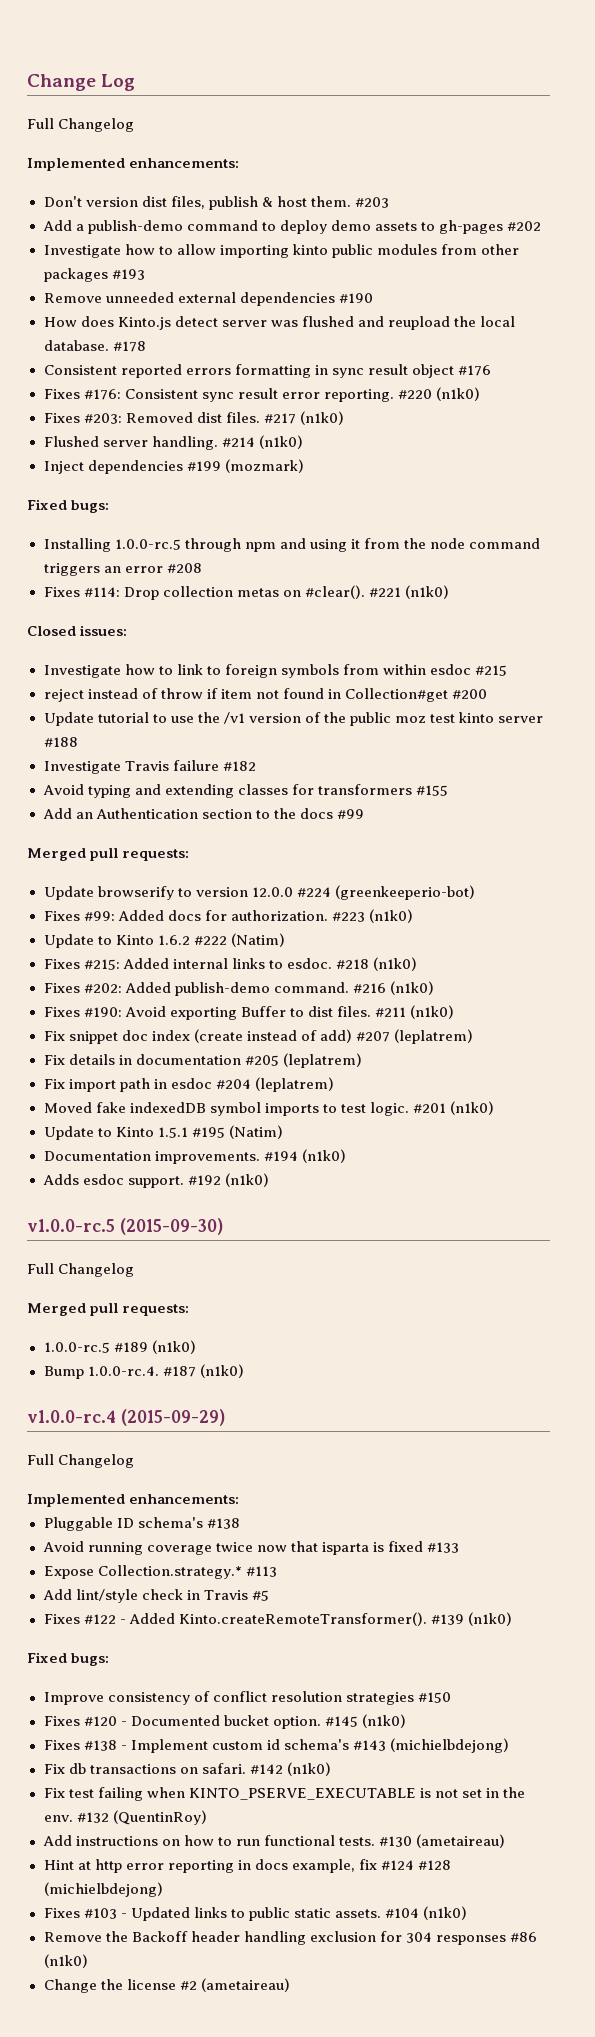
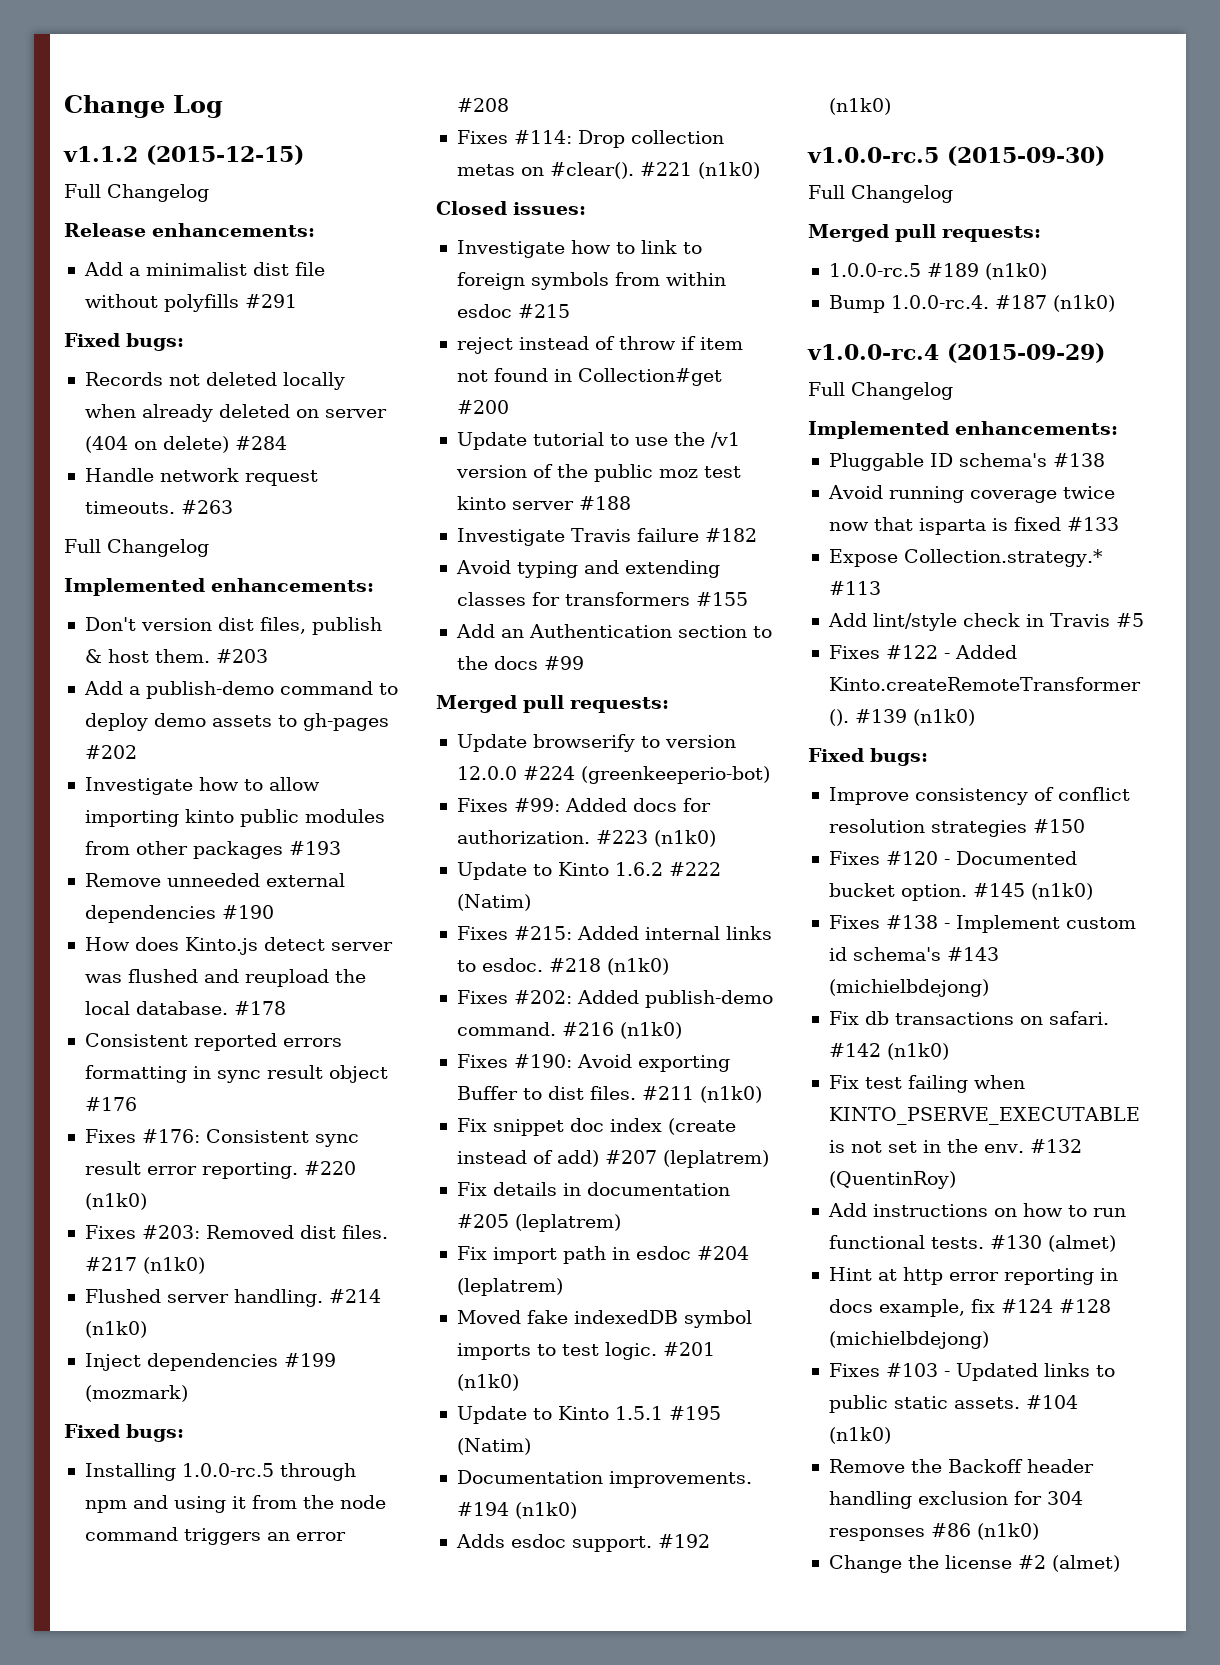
+ v1.1.2 (2015-12-15)
+ Full Changelog
+ Release enhancements:
+ Add a minimalist dist file without polyfills #291
+ Fixed bugs:
+ Records not deleted locally when already deleted on server (404 on delete) #284
+ Handle network request timeouts. #263
- #130 (ametaireau)
+ #130 (almet)
- Change the license #2 (ametaireau)
+ Change the license #2 (almet)

